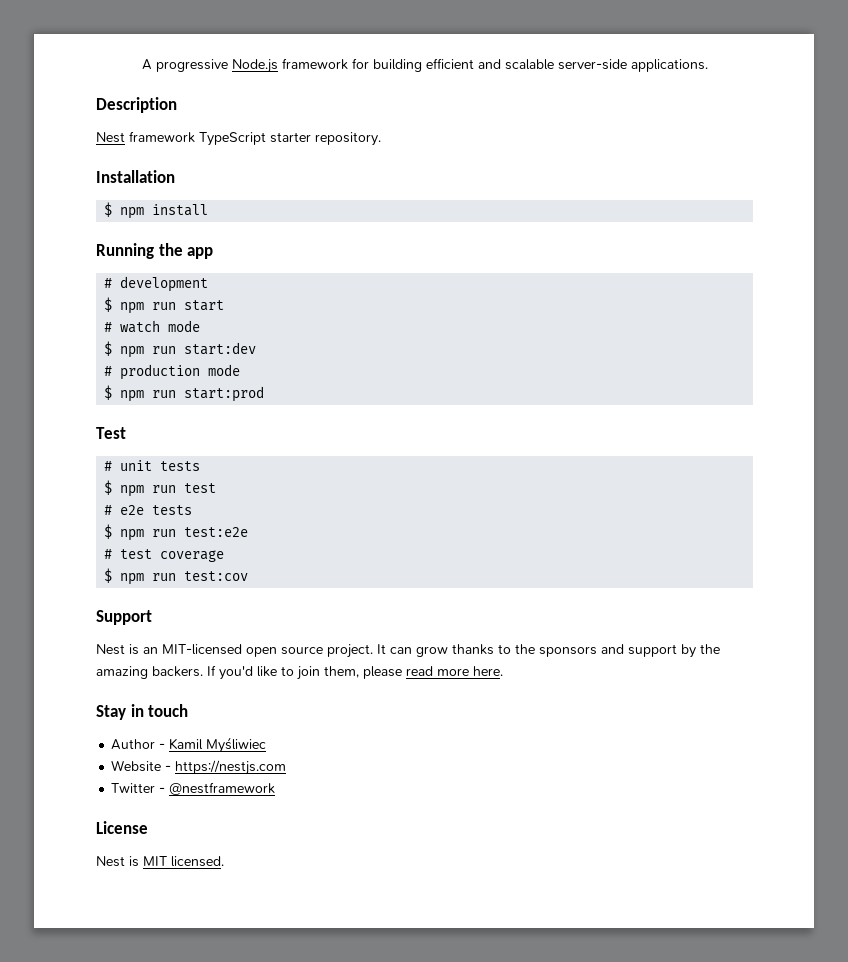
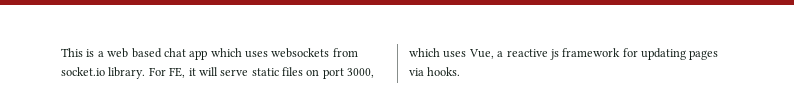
- A progressive Node.js framework for building efficient and scalable server-side applications.
- Description
- Nest framework TypeScript starter repository.
- Installation
- $ npm install
- Running the app
- # development
- $ npm run start
- # watch mode
- $ npm run start:dev
- # production mode
- $ npm run start:prod
- Test
- # unit tests
- $ npm run test
- # e2e tests
- $ npm run test:e2e
- # test coverage
- $ npm run test:cov
- Support
- Nest is an MIT-licensed open source project. It can grow thanks to the sponsors and support by the amazing backers. If you'd like to join them, please read more here.
- Stay in touch
- Author - Kamil Myśliwiec
- Website - https://nestjs.com
- Twitter - @nestframework
- License
- Nest is MIT licensed.
+ This is a web based chat app which uses websockets from socket.io library. For FE, it will serve static files on port 3000, which uses Vue, a reactive js framework for updating pages via hooks.

